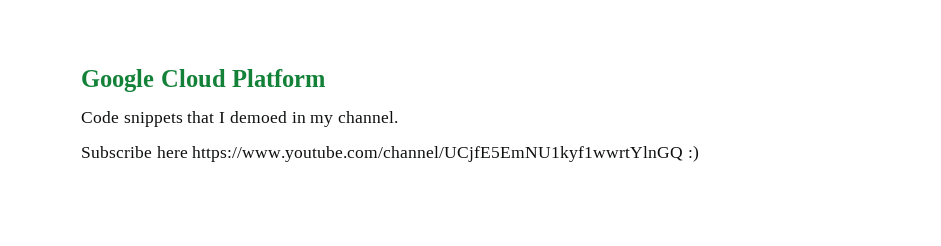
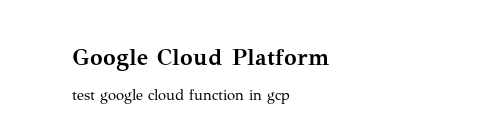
- Code snippets that I demoed in my channel.
- Subscribe here https://www.youtube.com/channel/UCjfE5EmNU1kyf1wwrtYlnGQ :)
+ test google cloud function in gcp

